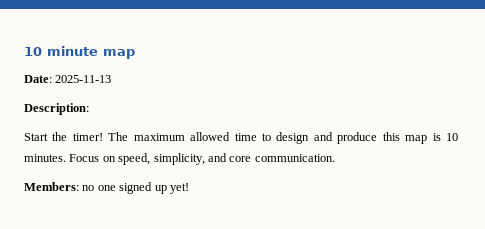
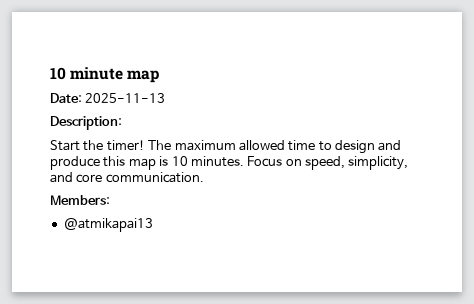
- Members: no one signed up yet!
+ Members:
+ @atmikapai13

